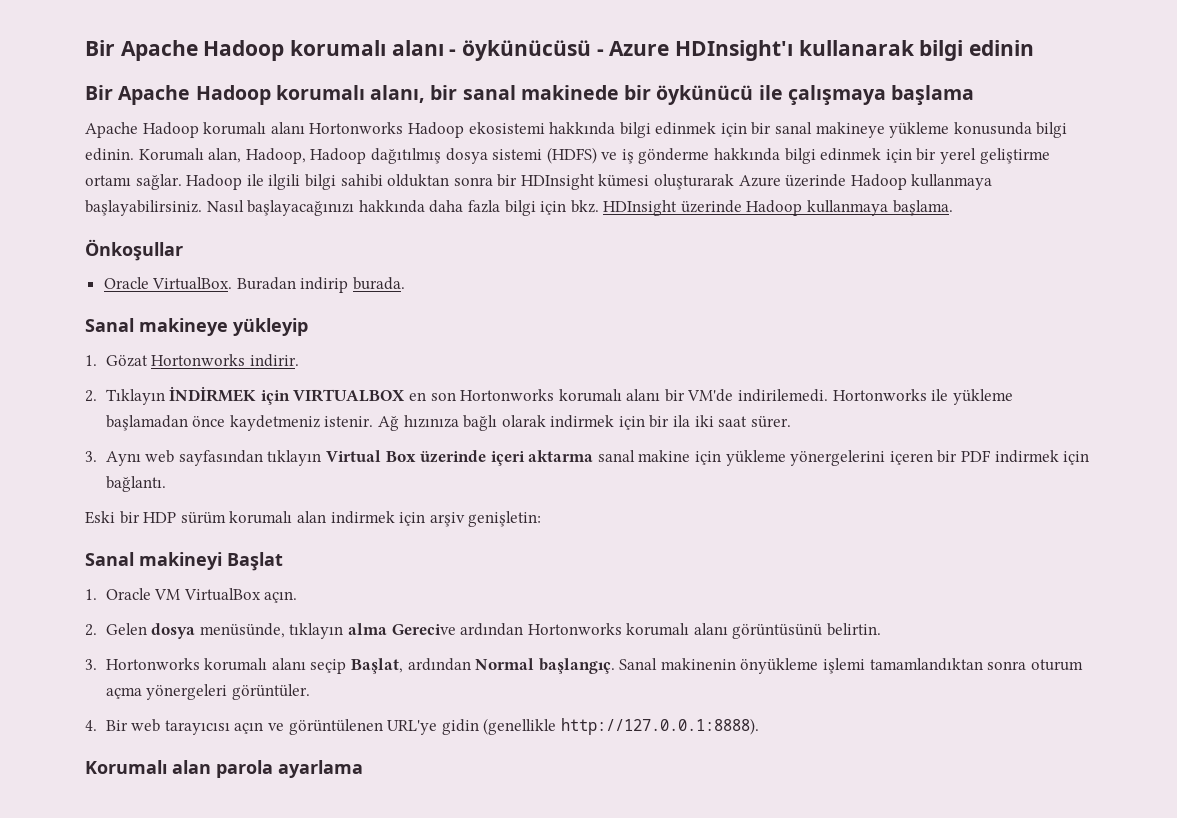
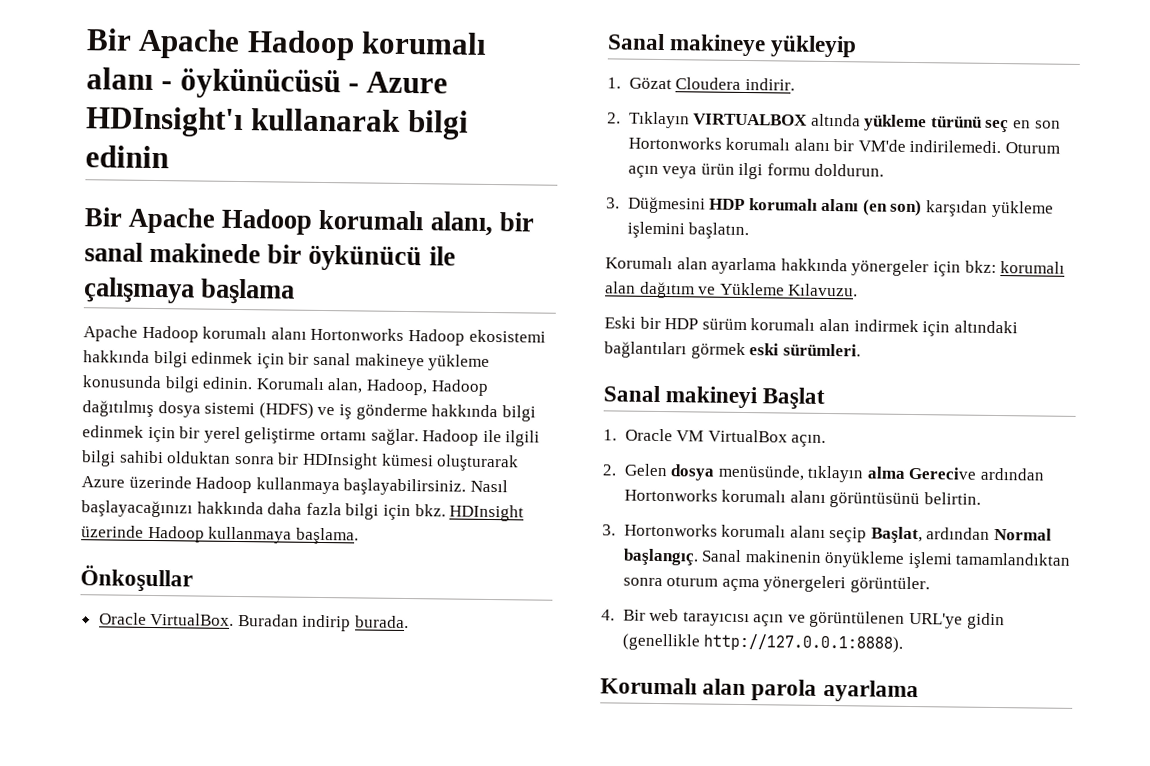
- 1. Gözat Hortonworks indirir.
+ 1. Gözat Cloudera indirir.
- 2. Tıklayın İNDİRMEK için VIRTUALBOX en son Hortonworks korumalı alanı bir VM'de indirilemedi.
+ 2. Tıklayın VIRTUALBOX altında yükleme türünü seç en son Hortonworks korumalı alanı bir VM'de indirilemedi.
- Hortonworks ile yükleme başlamadan önce kaydetmeniz istenir. Ağ hızınıza bağlı olarak indirmek için bir ila iki saat sürer.
- 3. Aynı web sayfasından tıklayın Virtual Box üzerinde içeri aktarma sanal makine için yükleme yönergelerini içeren bir PDF indirmek için bağlantı.
+ Oturum açın veya ürün ilgi formu doldurun.
+ 3. Düğmesini HDP korumalı alanı (en son) karşıdan yükleme işlemini başlatın.
+ Korumalı alan ayarlama hakkında yönergeler için bkz: korumalı alan dağıtım ve Yükleme Kılavuzu.
- Eski bir HDP sürüm korumalı alan indirmek için arşiv genişletin:
+ Eski bir HDP sürüm korumalı alan indirmek için altındaki bağlantıları görmek eski sürümleri.

